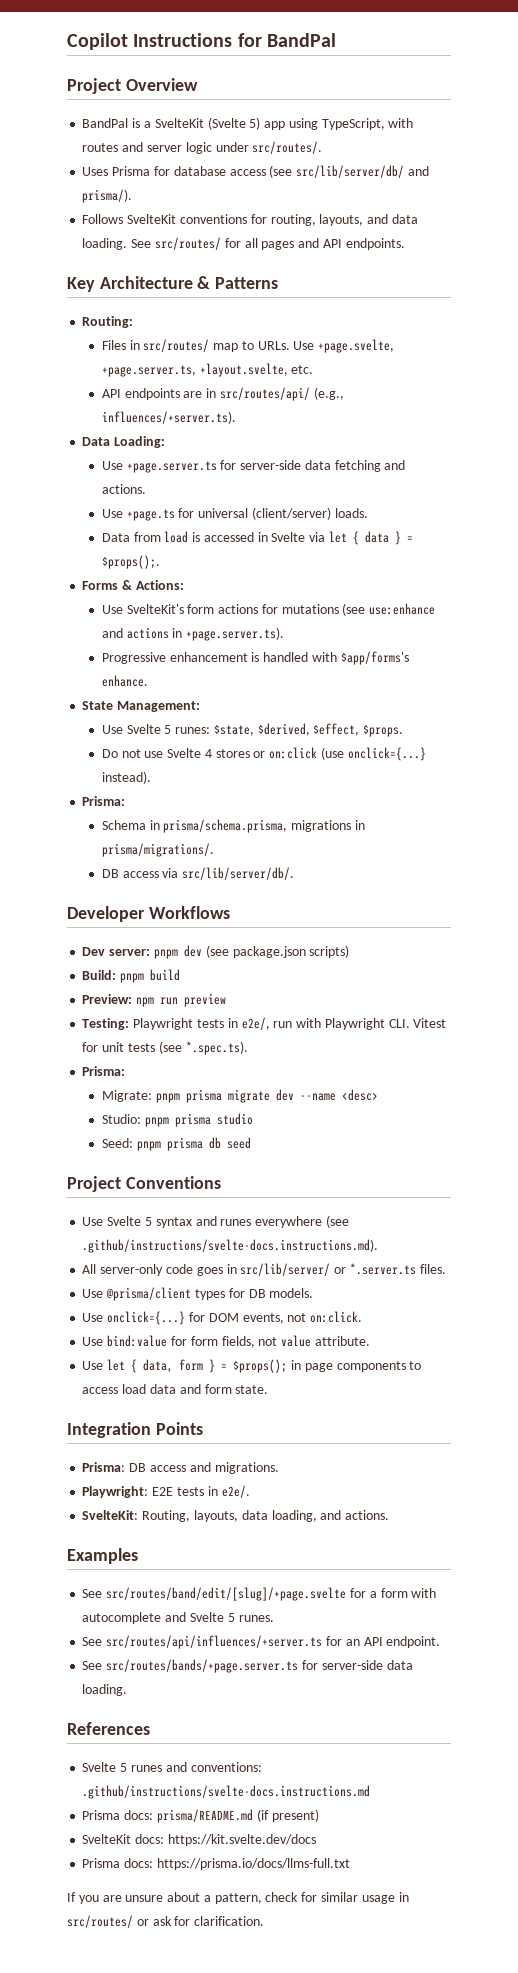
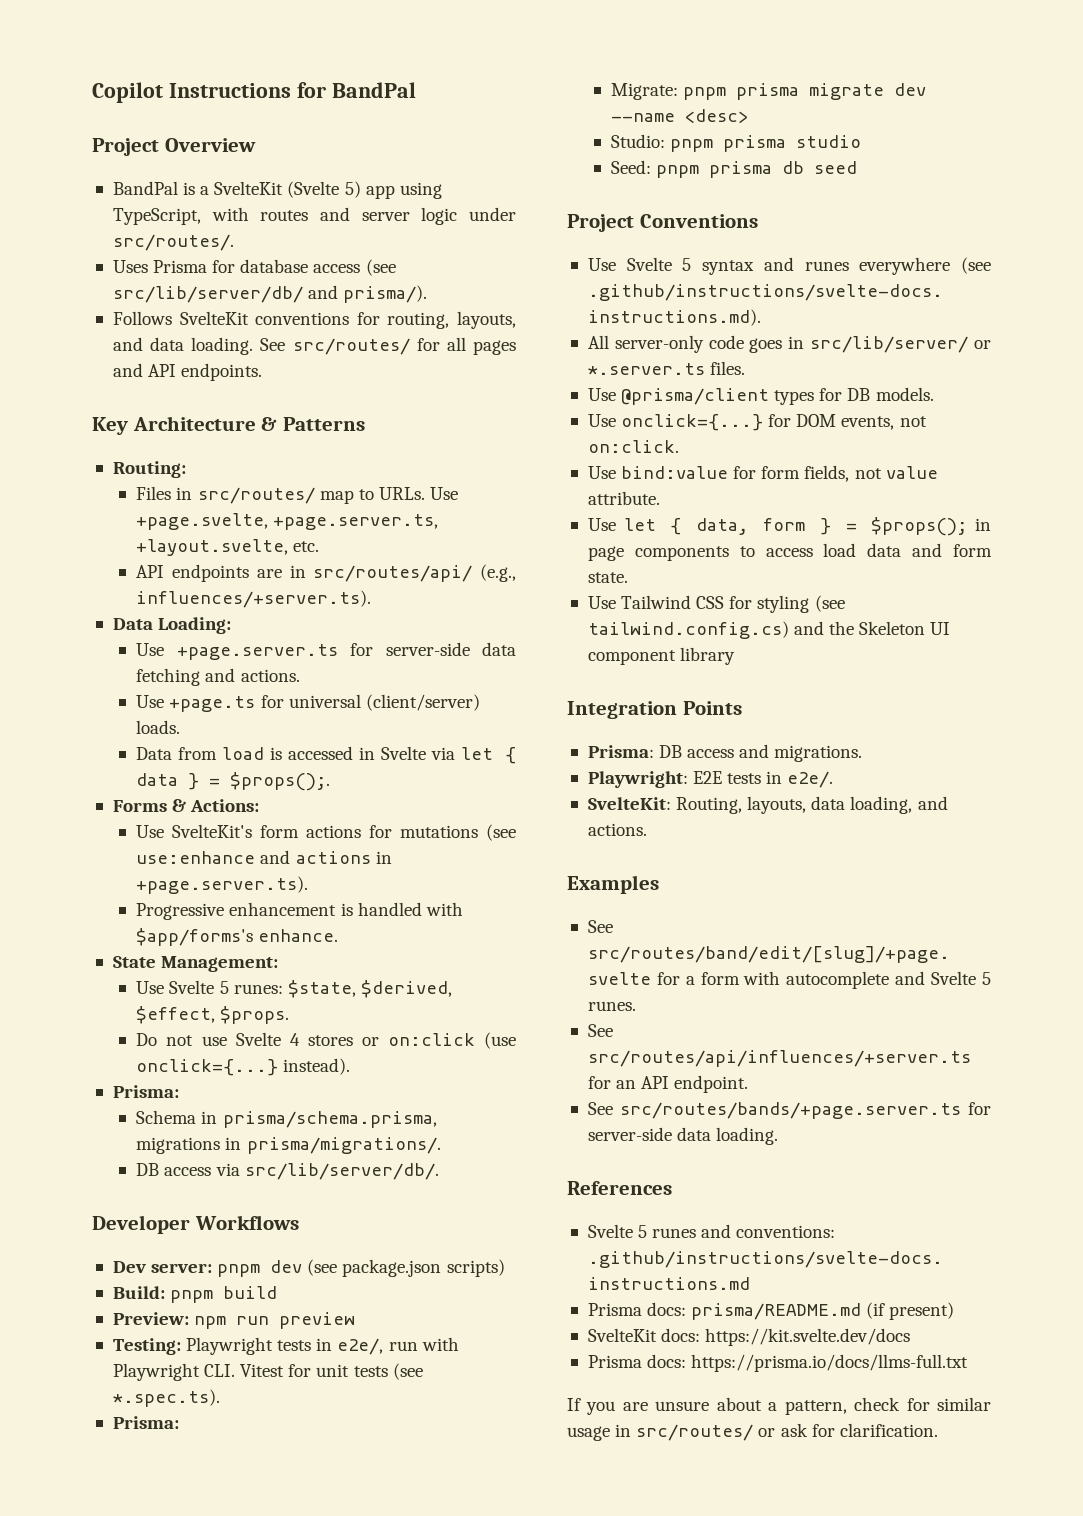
+ Use Tailwind CSS for styling (see tailwind.config.cs) and the Skeleton UI component library

